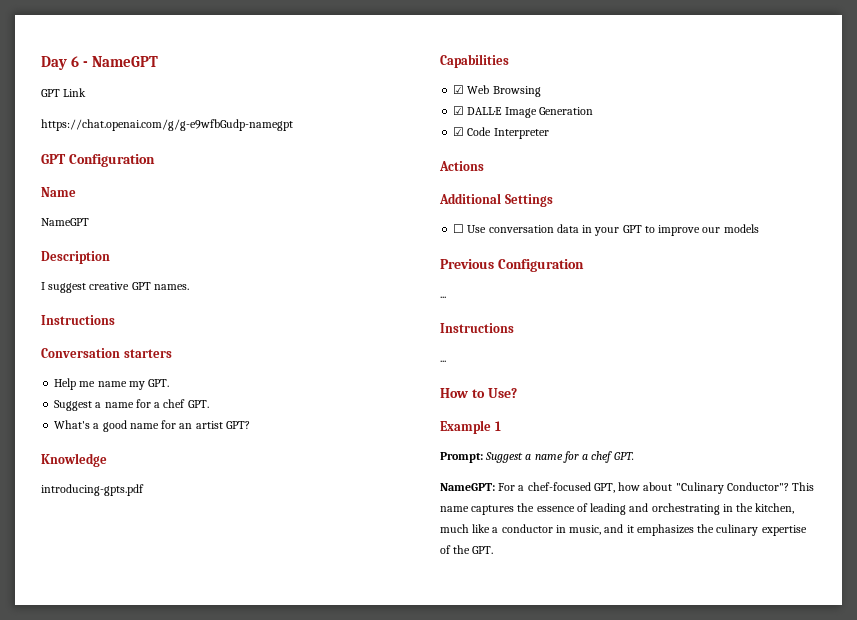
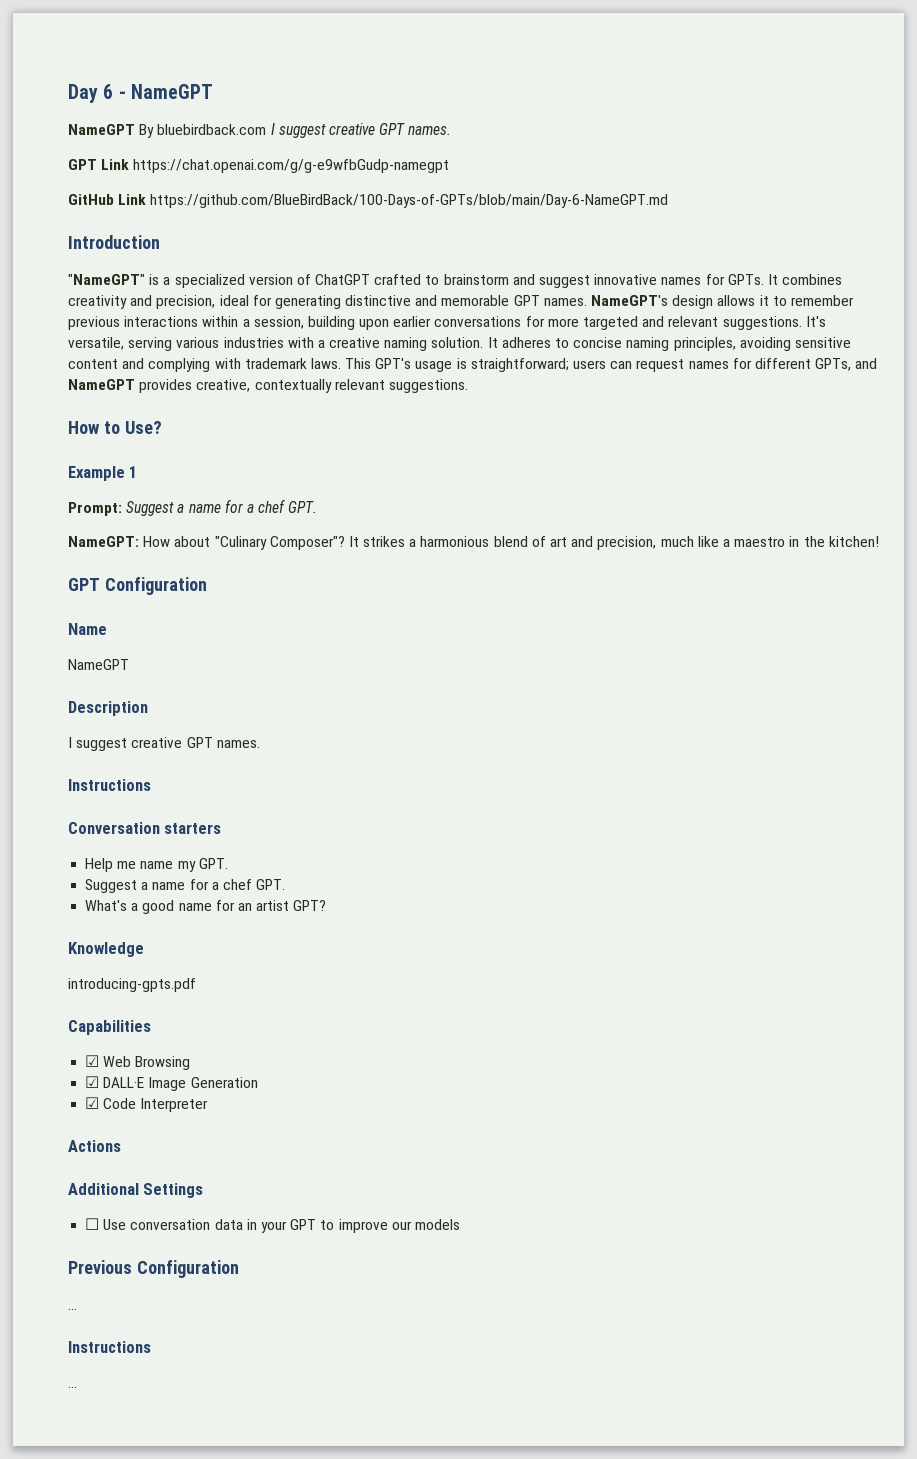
- GPT Link
- https://chat.openai.com/g/g-e9wfbGudp-namegpt
+ NameGPT By bluebirdback.com I suggest creative GPT names.
+ GPT Link https://chat.openai.com/g/g-e9wfbGudp-namegpt
+ GitHub Link https://github.com/BlueBirdBack/100-Days-of-GPTs/blob/main/Day-6-NameGPT.md
+ Introduction
+ "NameGPT" is a specialized version of ChatGPT crafted to brainstorm and suggest innovative names for GPTs. It combines creativity and precision, ideal for generating distinctive and memorable GPT names. NameGPT's design allows it to remember previous interactions within a session, building upon earlier conversations for more targeted and relevant suggestions. It's versatile, serving various industries with a creative naming solution. It adheres to concise naming principles, avoiding sensitive content and complying with trademark laws. This GPT's usage is straightforward; users can request names for different GPTs, and NameGPT provides creative, contextually relevant suggestions.
+ How to Use?
+ Example 1
+ Prompt: Suggest a name for a chef GPT.
+ NameGPT: How about "Culinary Composer"? It strikes a harmonious blend of art and precision, much like a maestro in the kitchen!
- How to Use?
- Example 1
- Prompt: Suggest a name for a chef GPT.
- NameGPT: For a chef-focused GPT, how about "Culinary Conductor"? This name captures the essence of leading and orchestrating in the kitchen, much like a conductor in music, and it emphasizes the culinary expertise of the GPT.

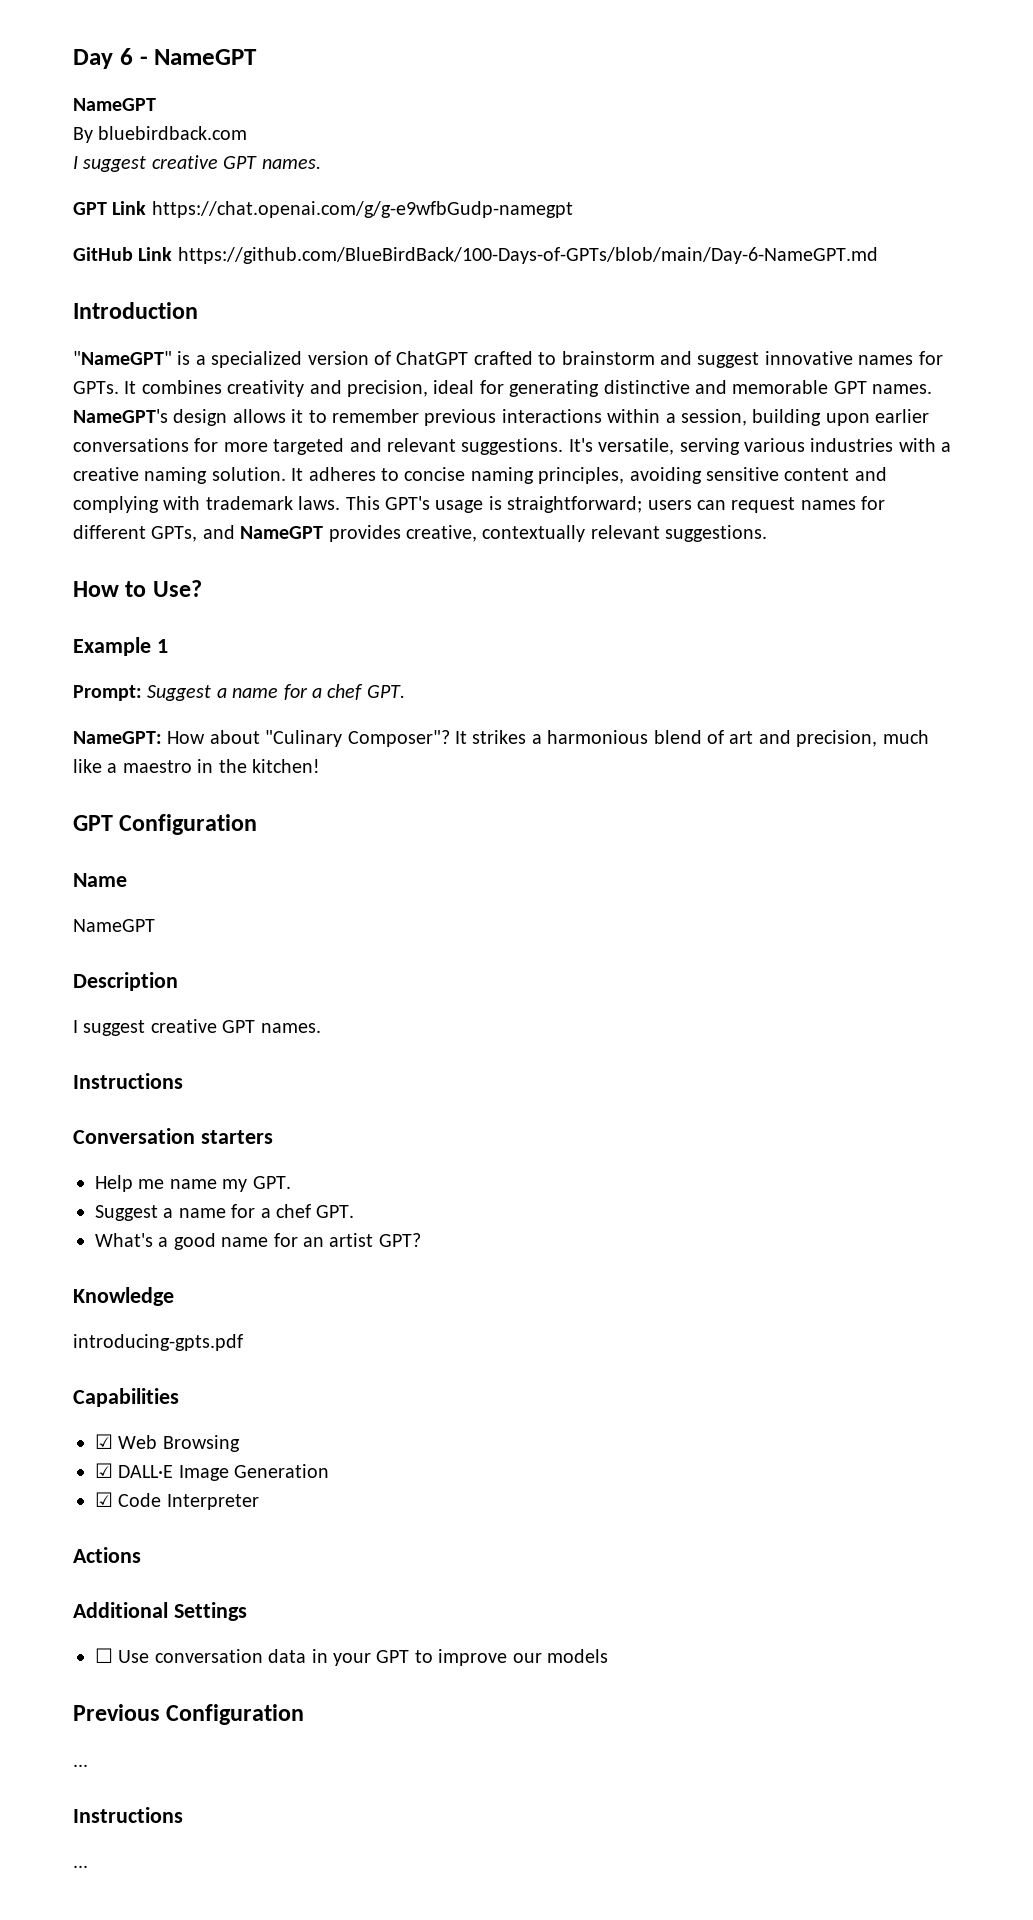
  Day 6 - NameGPT
- NameGPT By bluebirdback.com I suggest creative GPT names.
+ NameGPT
+ By bluebirdback.com
+ I suggest creative GPT names.

